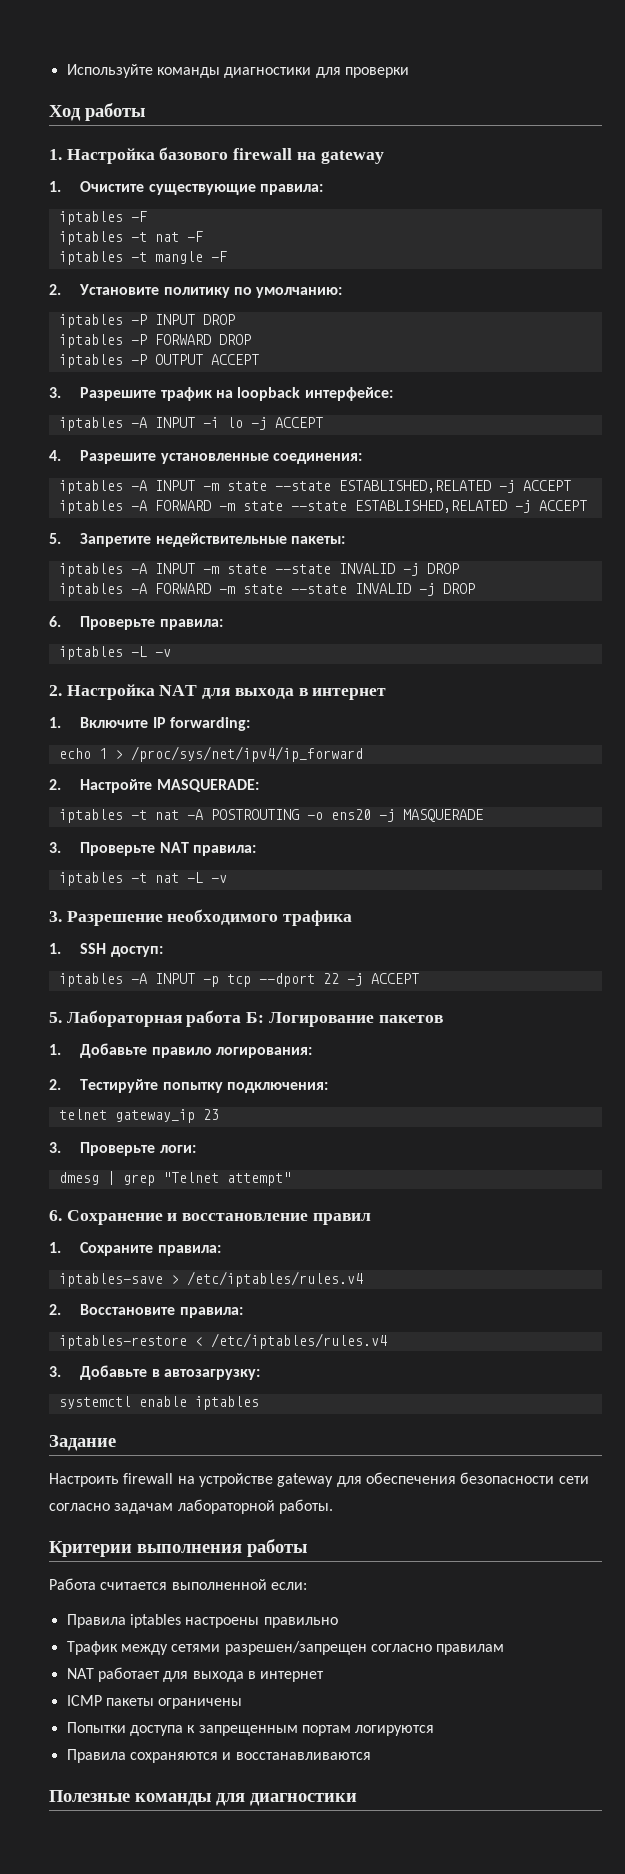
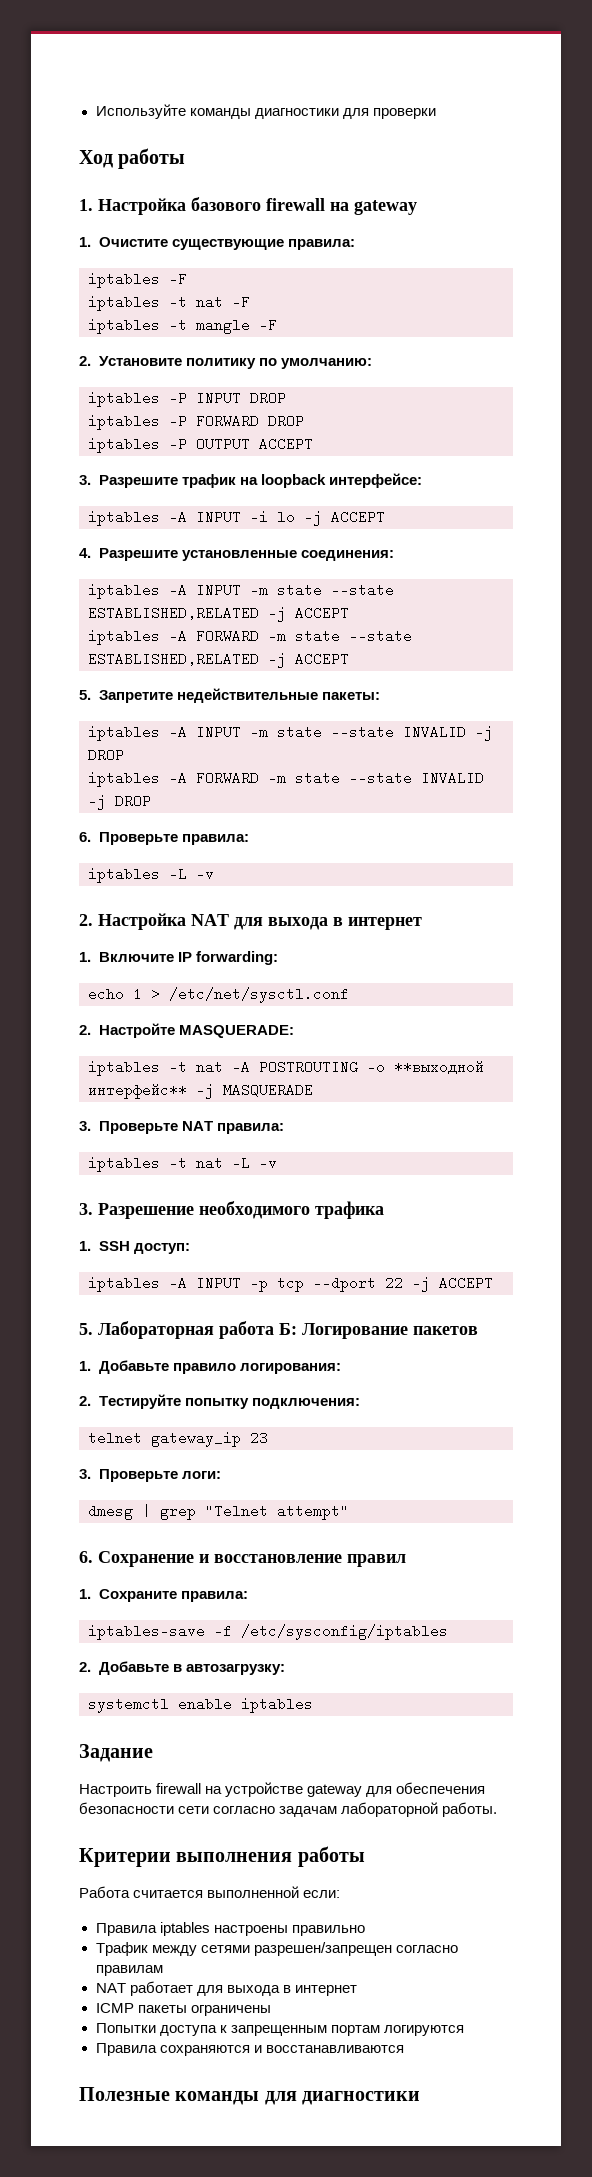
- echo 1 > /proc/sys/net/ipv4/ip_forward
+ echo 1 > /etc/net/sysctl.conf
- iptables -t nat -A POSTROUTING -o ens20 -j MASQUERADE
+ iptables -t nat -A POSTROUTING -o **выходной интерфейс** -j MASQUERADE
- iptables-save > /etc/iptables/rules.v4
- 2. Восстановите правила:
- iptables-restore < /etc/iptables/rules.v4
- 3. Добавьте в автозагрузку:
+ iptables-save -f /etc/sysconfig/iptables
+ 2. Добавьте в автозагрузку:

